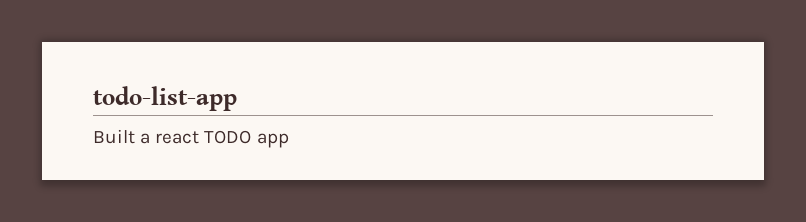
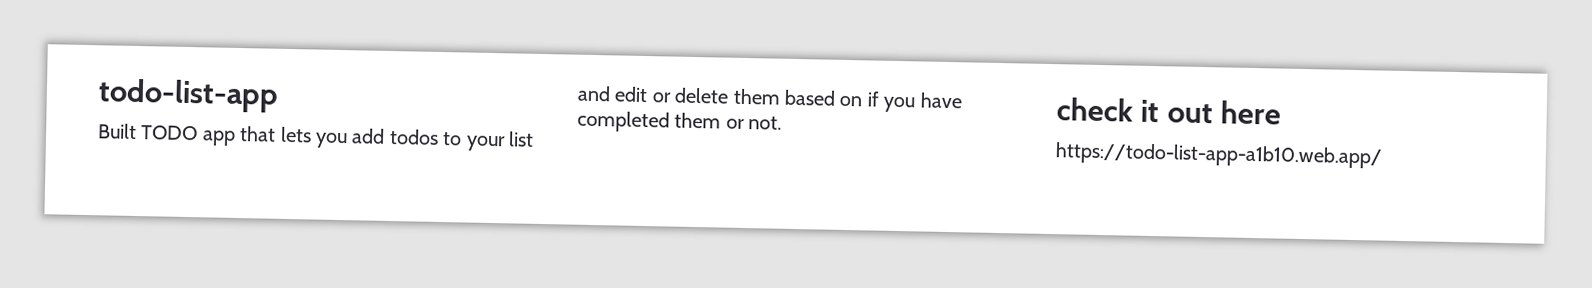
- Built a react TODO app
+ Built TODO app that lets you add todos to your list and edit or delete them based on if you have completed them or not.
+ check it out here
+ https://todo-list-app-a1b10.web.app/

